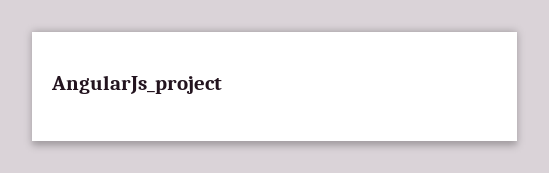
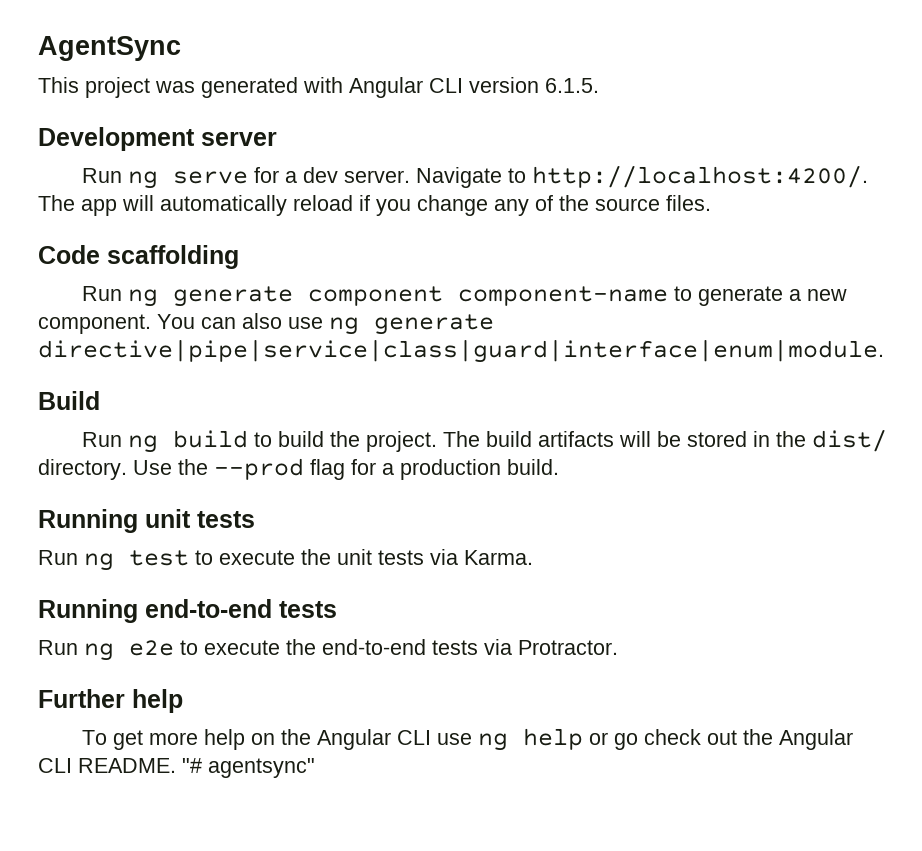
- AngularJs_project
+ AgentSync
+ This project was generated with Angular CLI version 6.1.5.
+ Development server
+ Run ng serve for a dev server. Navigate to http://localhost:4200/. The app will automatically reload if you change any of the source files.
+ Code scaffolding
+ Run ng generate component component-name to generate a new component. You can also use ng generate directive|pipe|service|class|guard|interface|enum|module.
+ Build
+ Run ng build to build the project. The build artifacts will be stored in the dist/ directory. Use the --prod flag for a production build.
+ Running unit tests
+ Run ng test to execute the unit tests via Karma.
+ Running end-to-end tests
+ Run ng e2e to execute the end-to-end tests via Protractor.
+ Further help
+ To get more help on the Angular CLI use ng help or go check out the Angular CLI README. "# agentsync"

